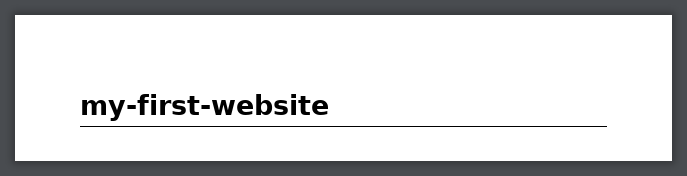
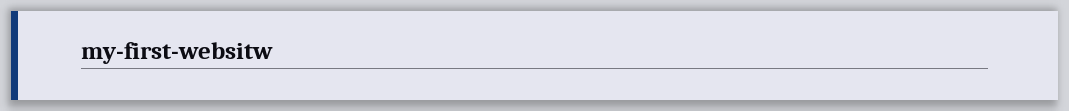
- my-first-website
+ my-first-websitw

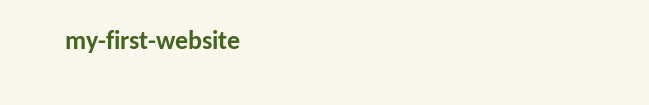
- my-first-websitw
+ my-first-website

